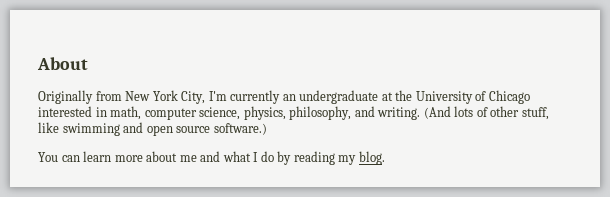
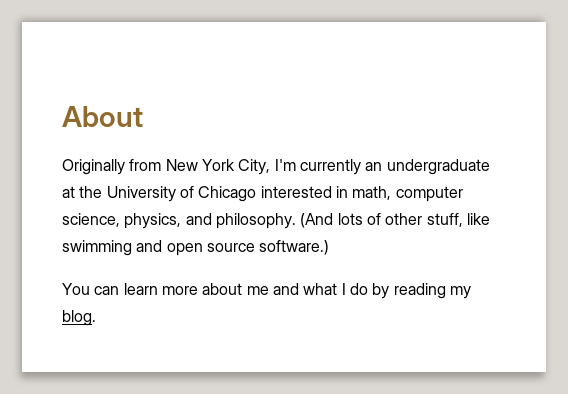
- Originally from New York City, I'm currently an undergraduate at the University of Chicago interested in math, computer science, physics, philosophy, and writing.
+ Originally from New York City, I'm currently an undergraduate at the University of Chicago interested in math, computer science, physics, and philosophy.

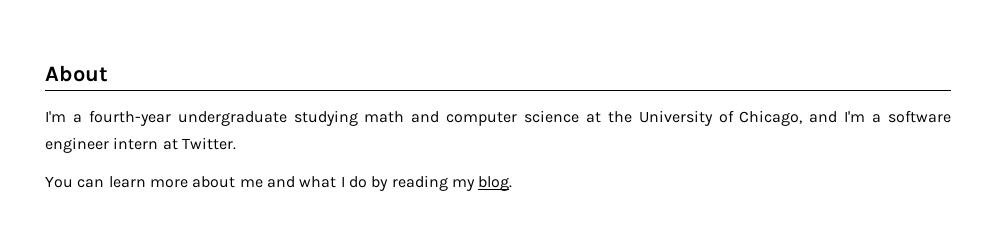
- Originally from New York City, I'm currently an undergraduate at the University of Chicago interested in math, computer science, physics, and philosophy. (And lots of other stuff, like swimming and open source software.)
+ I'm a fourth-year undergraduate studying math and computer science at the University of Chicago, and I'm a software engineer intern at Twitter.

